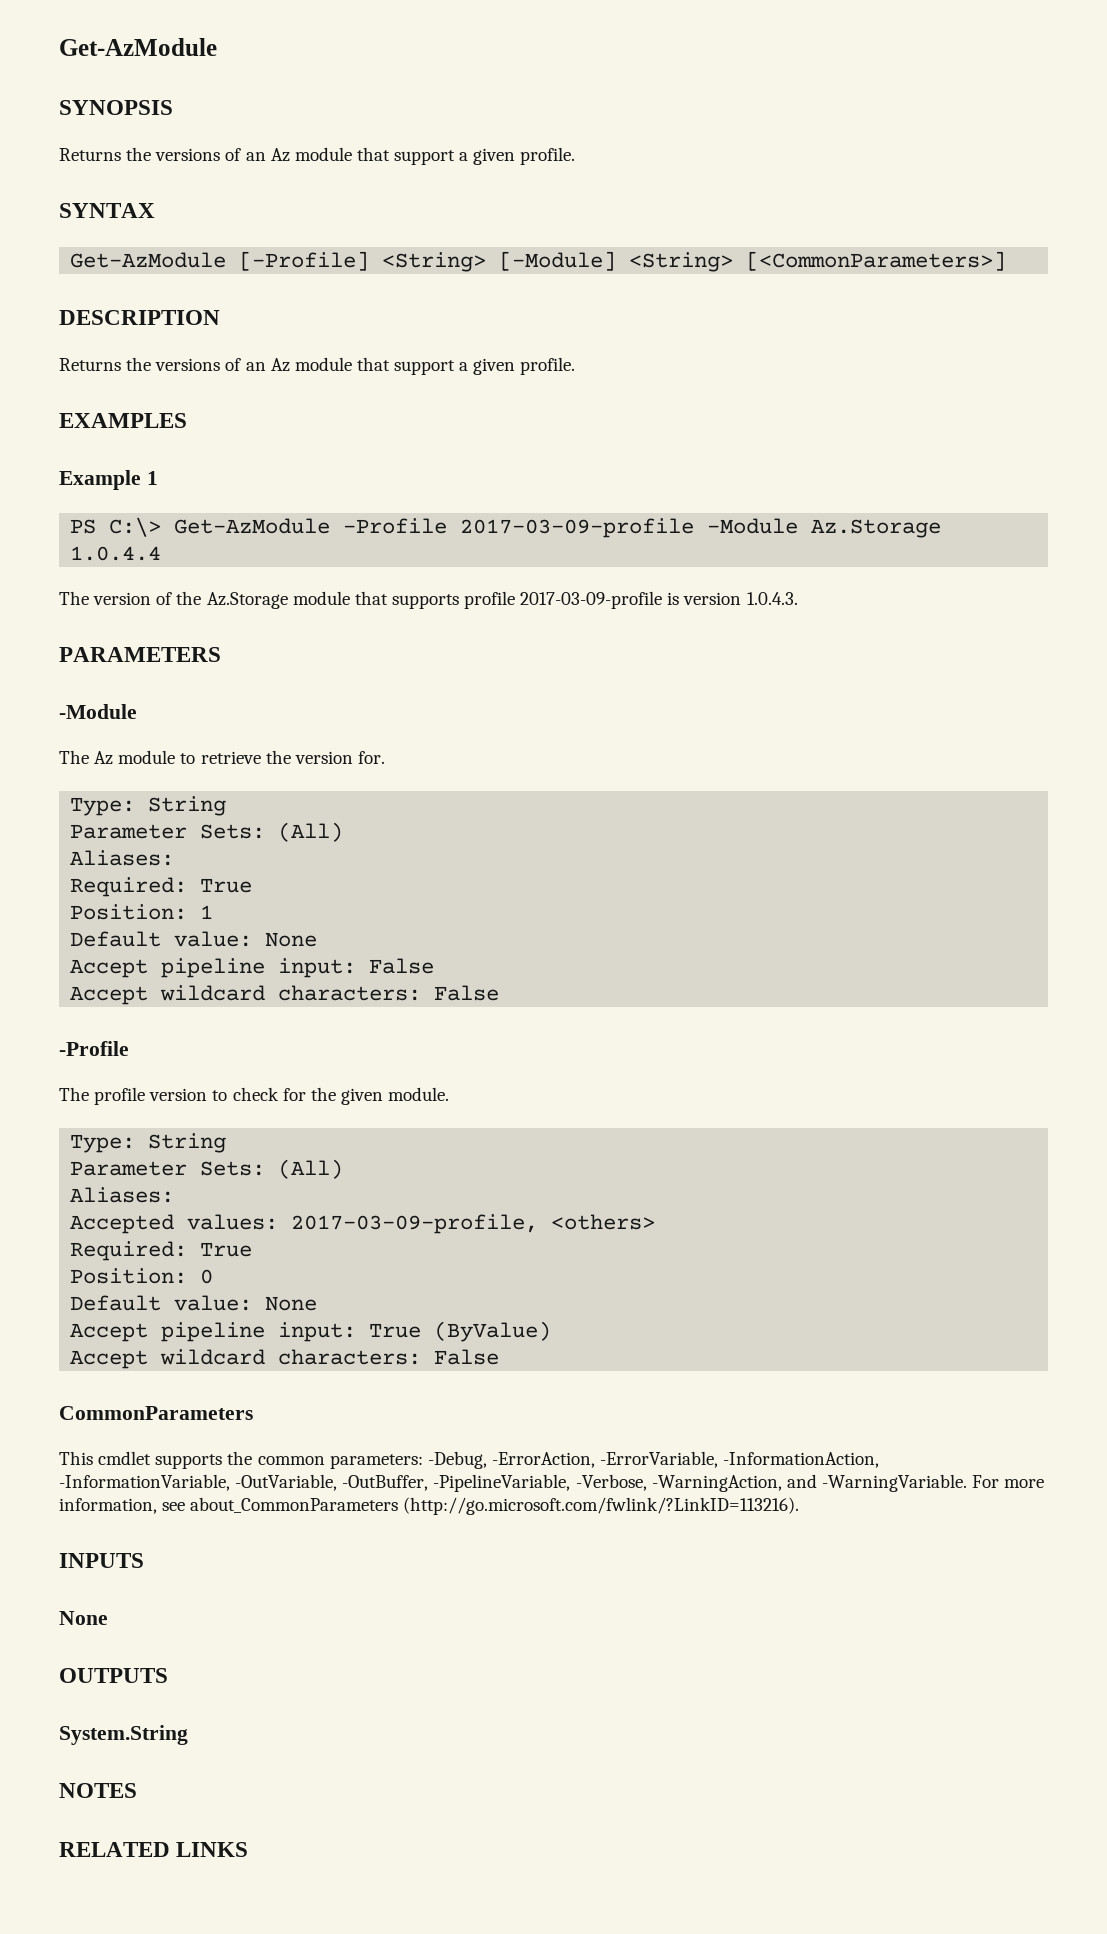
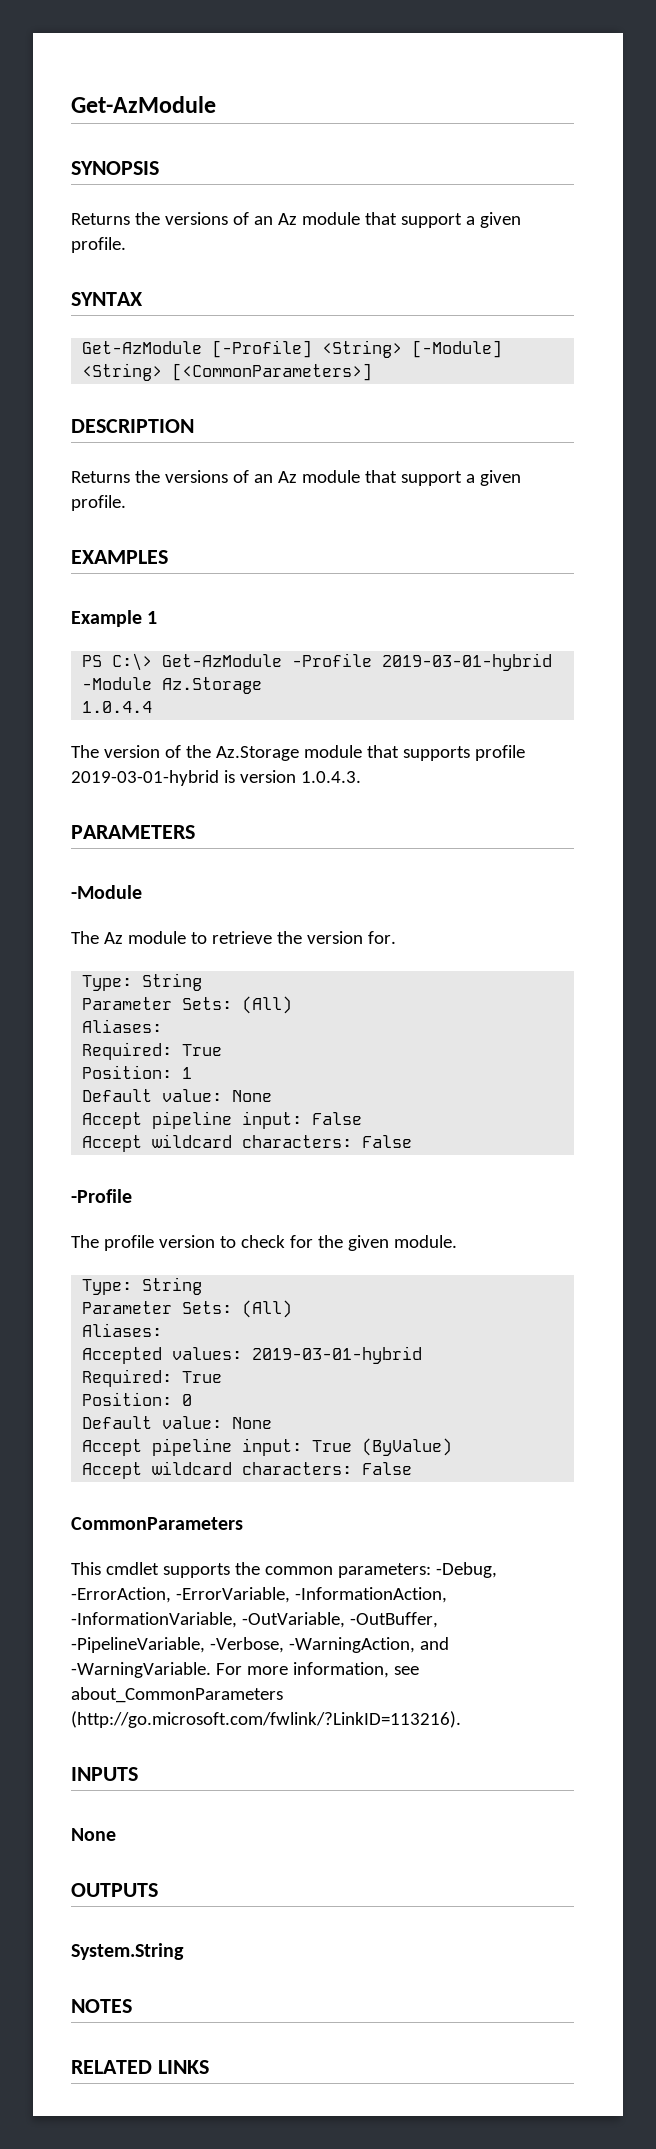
- PS C:\> Get-AzModule -Profile 2017-03-09-profile -Module Az.Storage
+ PS C:\> Get-AzModule -Profile 2019-03-01-hybrid -Module Az.Storage
- The version of the Az.Storage module that supports profile 2017-03-09-profile is version 1.0.4.3.
+ The version of the Az.Storage module that supports profile 2019-03-01-hybrid is version 1.0.4.3.
- Accepted values: 2017-03-09-profile, <others>
+ Accepted values: 2019-03-01-hybrid

